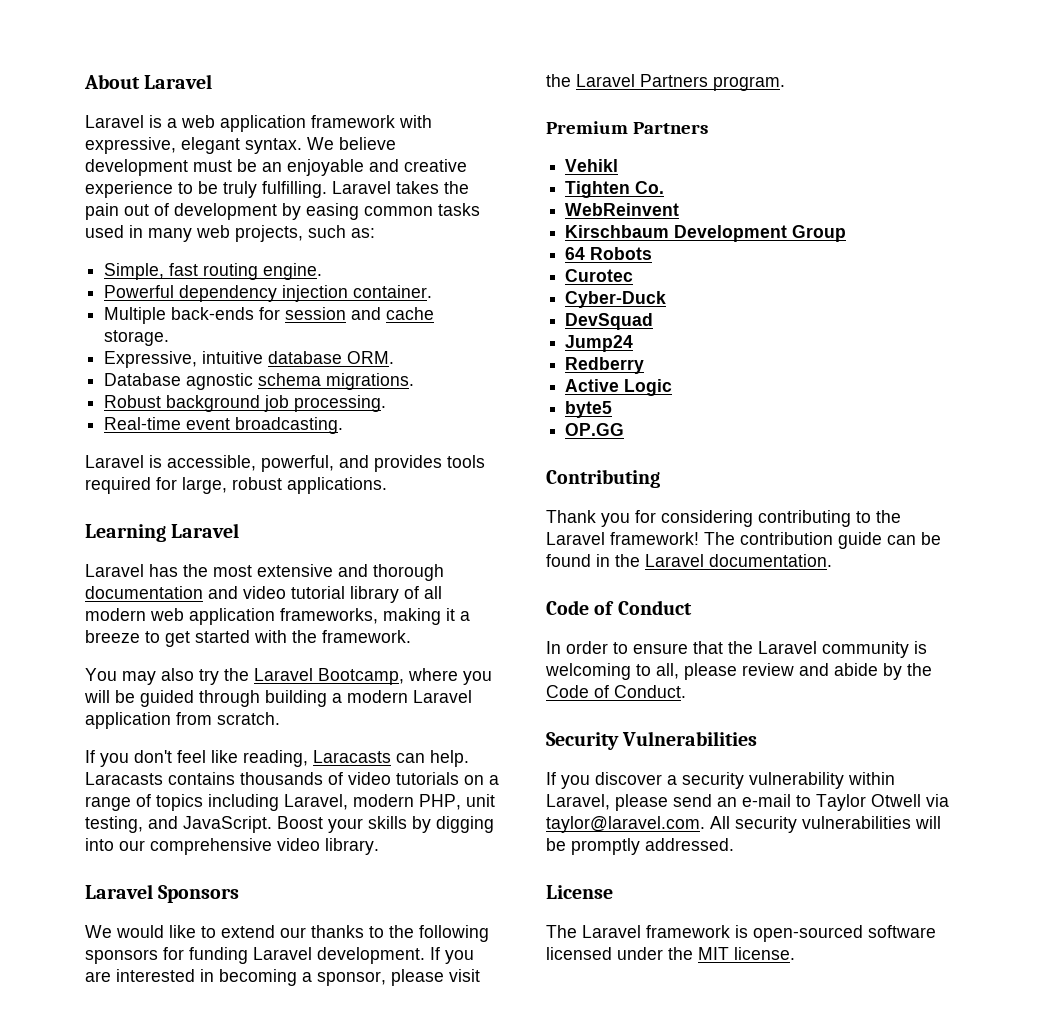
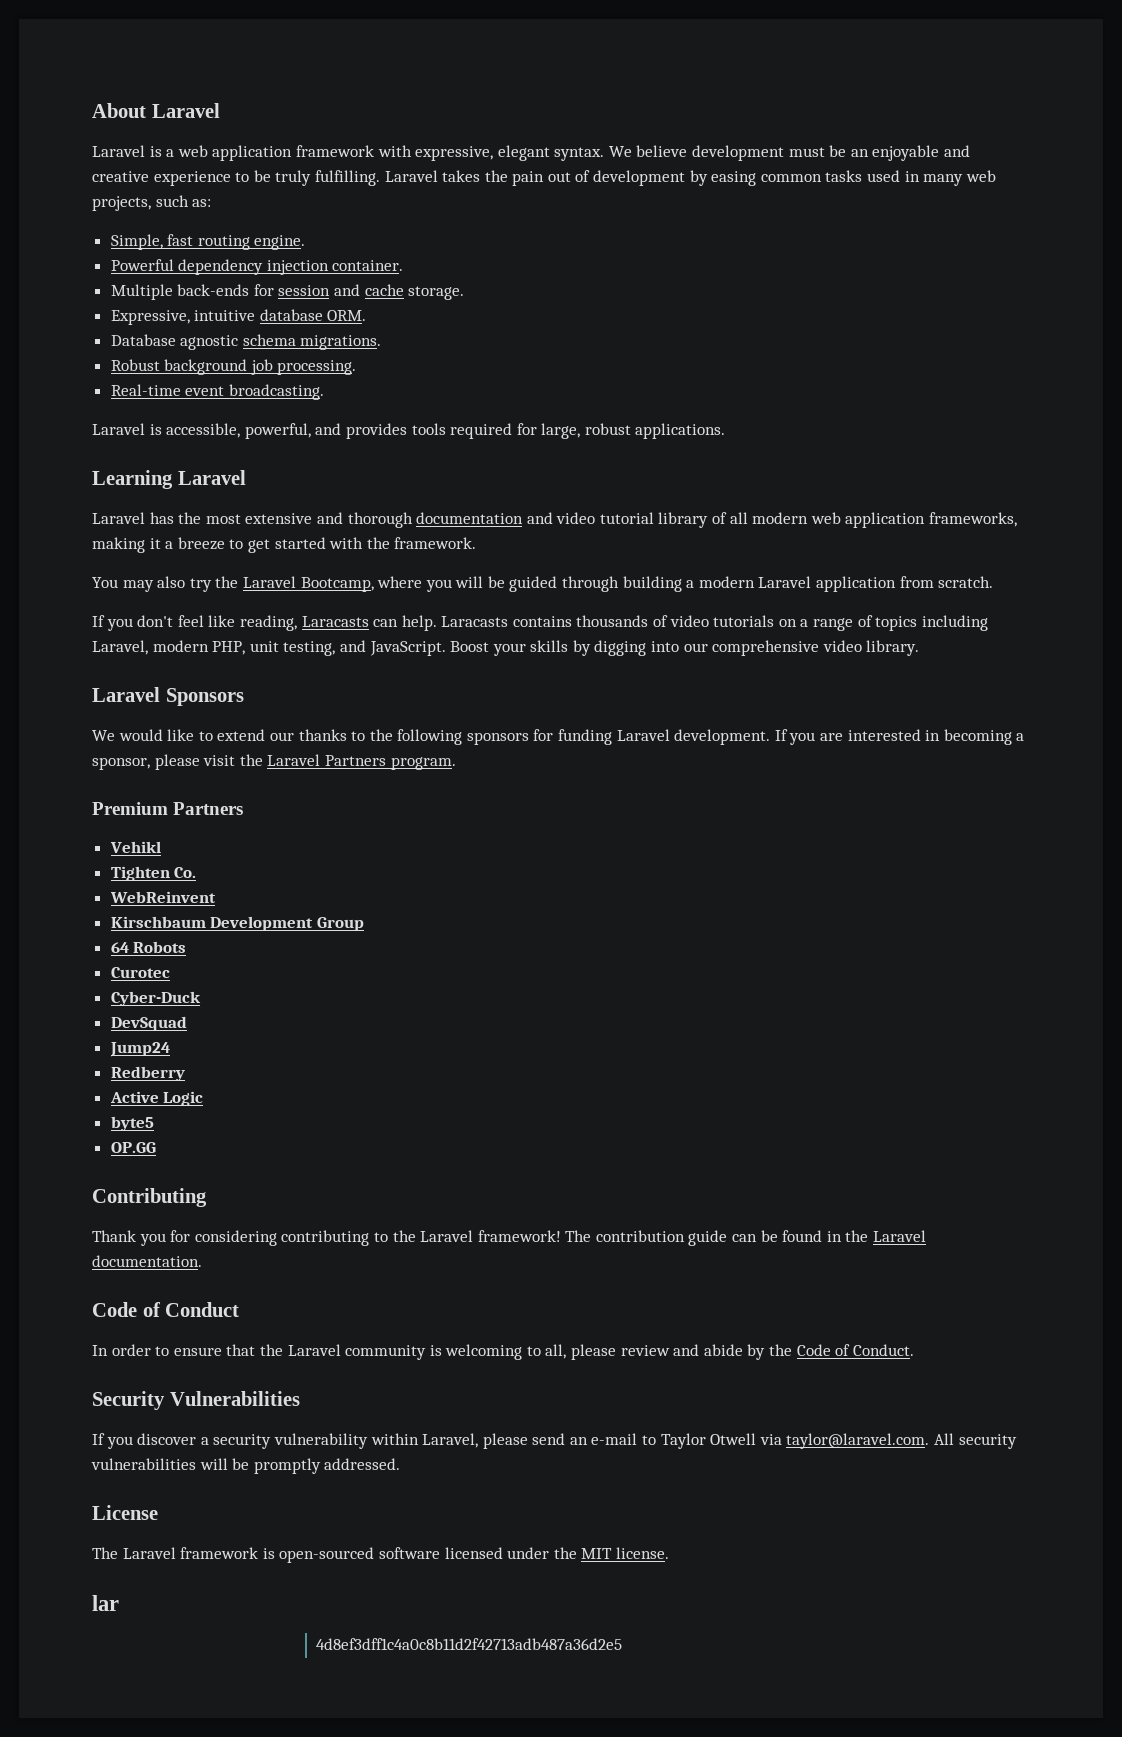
+ lar
+ 4d8ef3dff1c4a0c8b11d2f42713adb487a36d2e5

